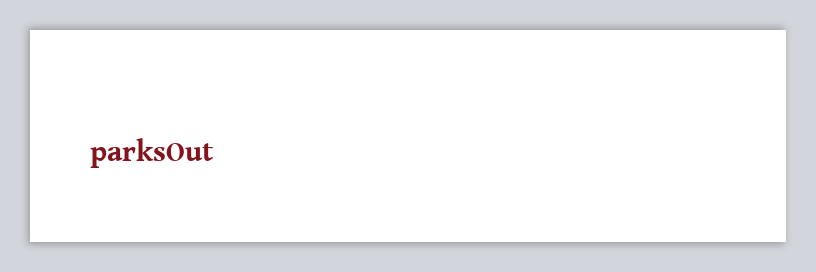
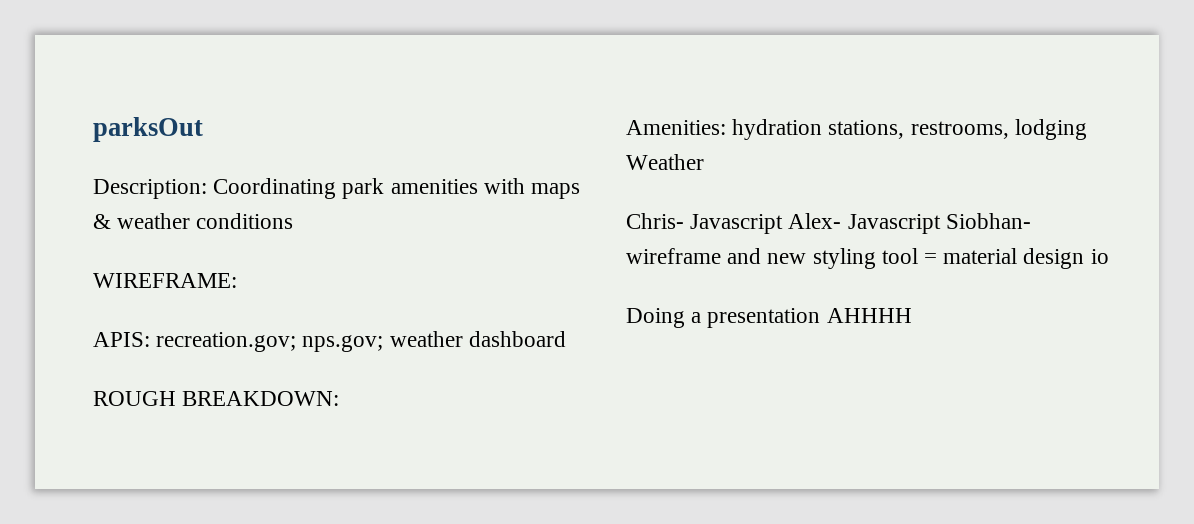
+ Description: Coordinating park amenities with maps & weather conditions
+ WIREFRAME:
+ APIS: recreation.gov; nps.gov; weather dashboard
+ ROUGH BREAKDOWN:
+ Amenities: hydration stations, restrooms, lodging Weather
+ Chris- Javascript Alex- Javascript Siobhan- wireframe and new styling tool = material design io
+ Doing a presentation AHHHH

